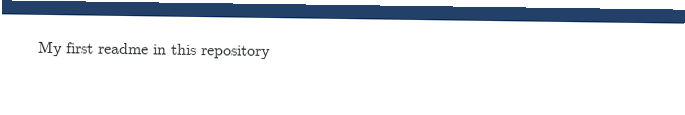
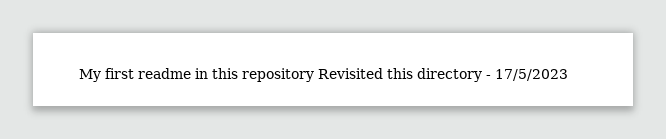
- My first readme in this repository
+ My first readme in this repository Revisited this directory - 17/5/2023

